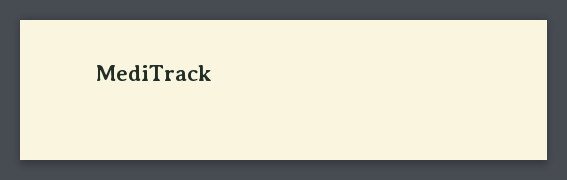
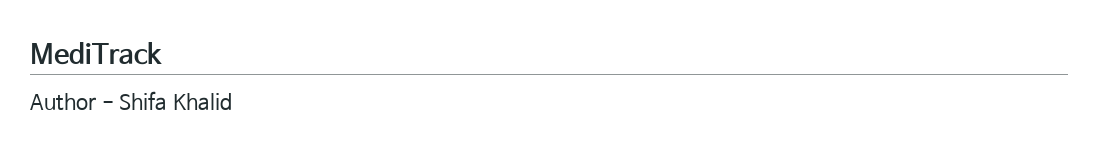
+ Author - Shifa Khalid

